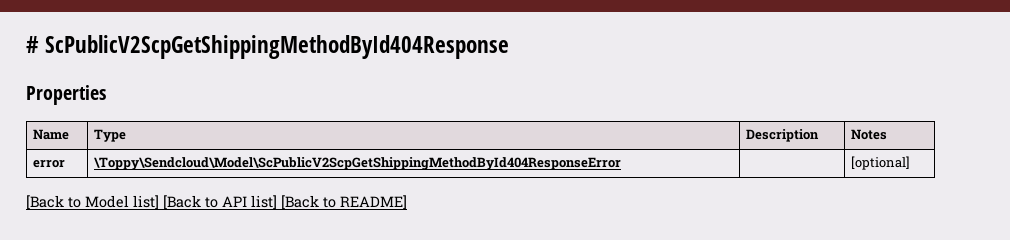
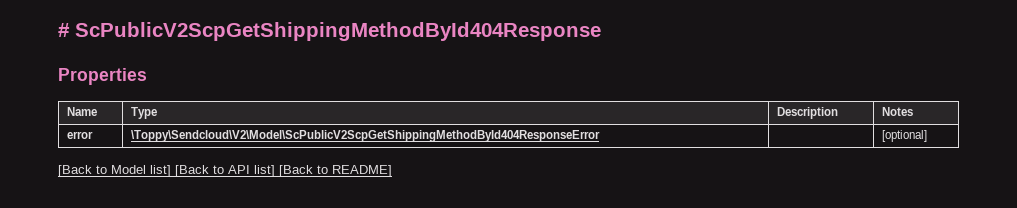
- error | \Toppy\Sendcloud\Model\ScPublicV2ScpGetShippingMethodById404ResponseError | | [optional]
+ error | \Toppy\Sendcloud\V2\Model\ScPublicV2ScpGetShippingMethodById404ResponseError | | [optional]

